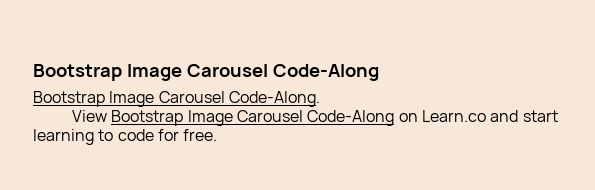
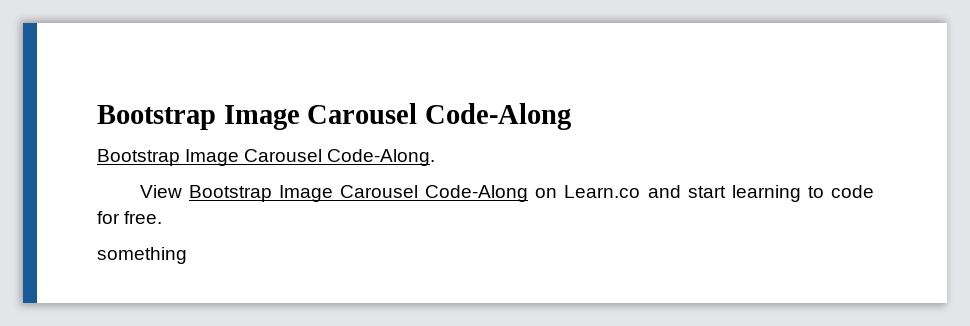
+ something

